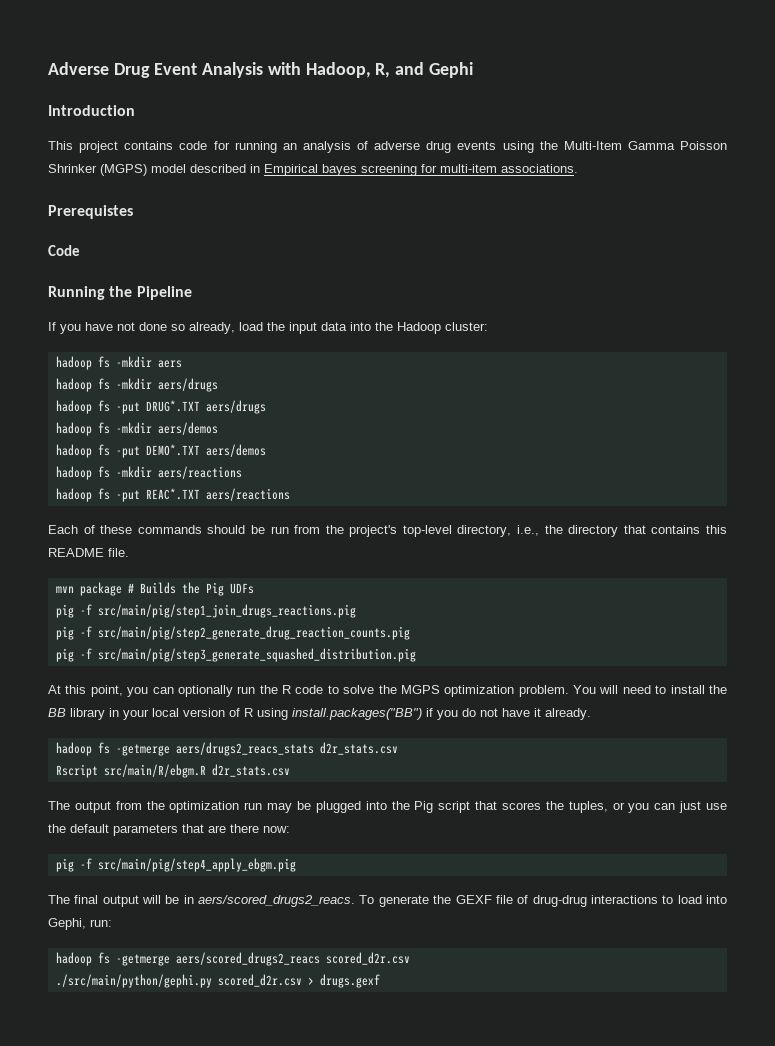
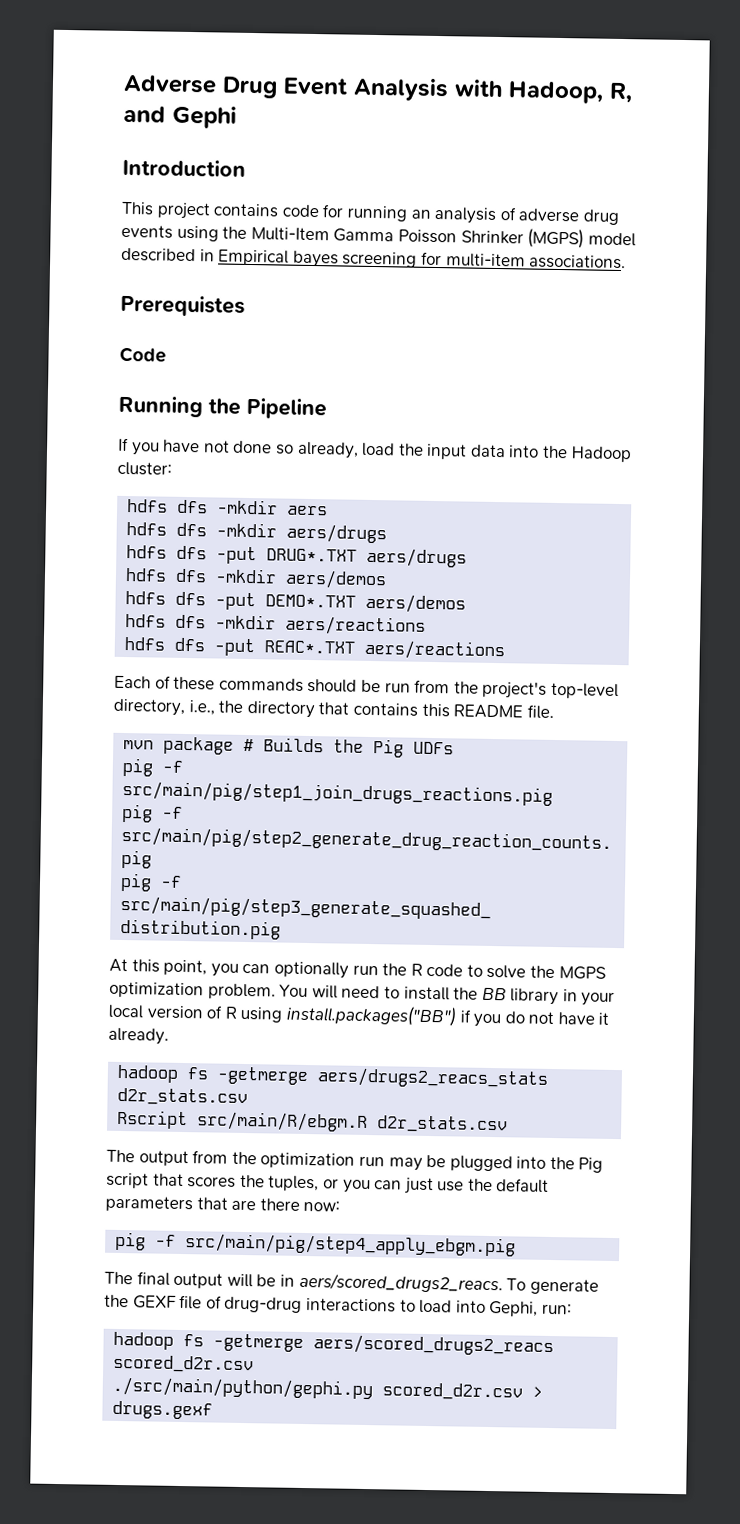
- hadoop fs -mkdir aers
+ hdfs dfs -mkdir aers
- hadoop fs -mkdir aers/drugs
+ hdfs dfs -mkdir aers/drugs
- hadoop fs -put DRUG*.TXT aers/drugs
+ hdfs dfs -put DRUG*.TXT aers/drugs
- hadoop fs -mkdir aers/demos
+ hdfs dfs -mkdir aers/demos
- hadoop fs -put DEMO*.TXT aers/demos
+ hdfs dfs -put DEMO*.TXT aers/demos
- hadoop fs -mkdir aers/reactions
+ hdfs dfs -mkdir aers/reactions
- hadoop fs -put REAC*.TXT aers/reactions
+ hdfs dfs -put REAC*.TXT aers/reactions

